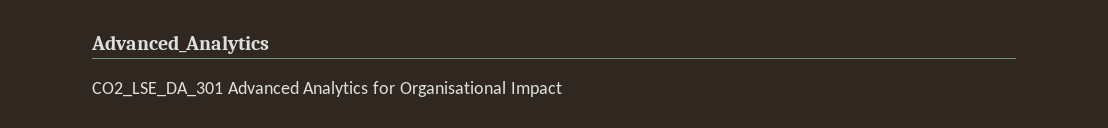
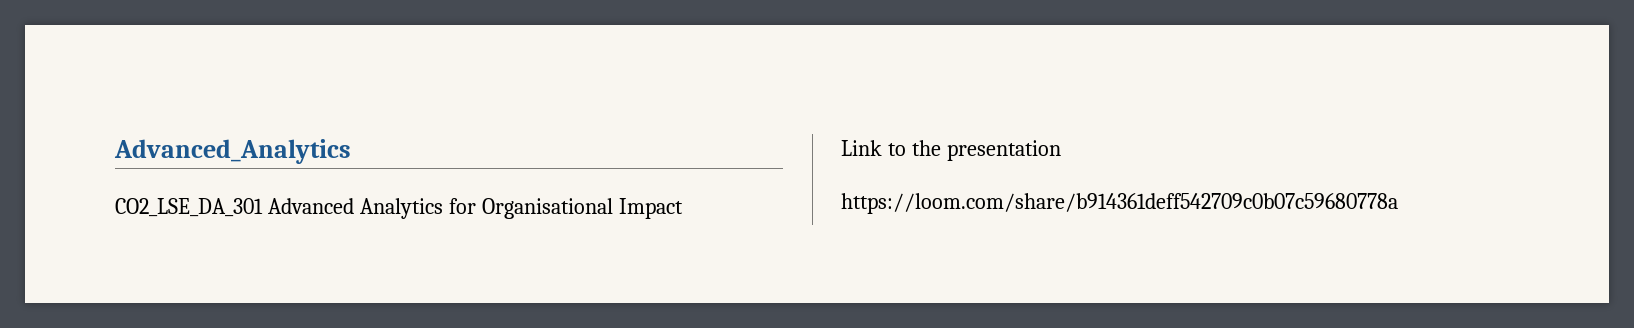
+ Link to the presentation
+ https://loom.com/share/b914361deff542709c0b07c59680778a

